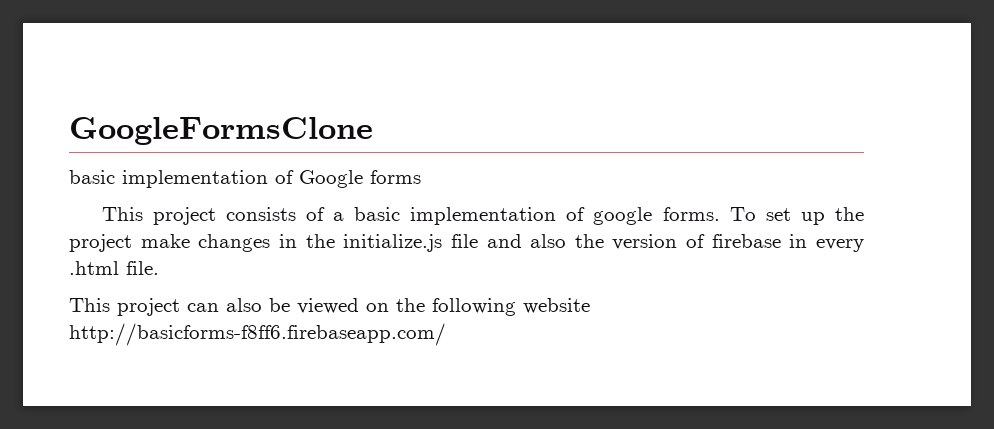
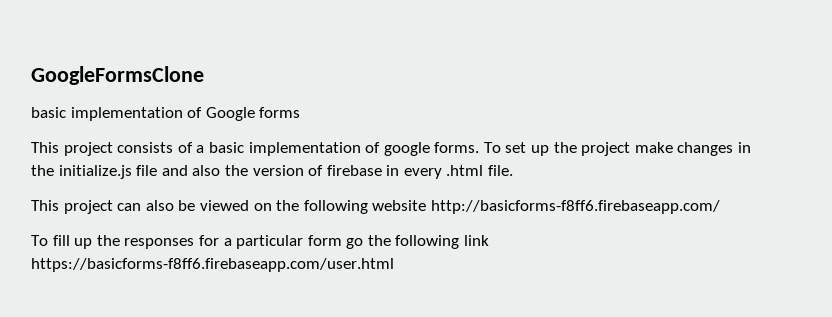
+ To fill up the responses for a particular form go the following link https://basicforms-f8ff6.firebaseapp.com/user.html

